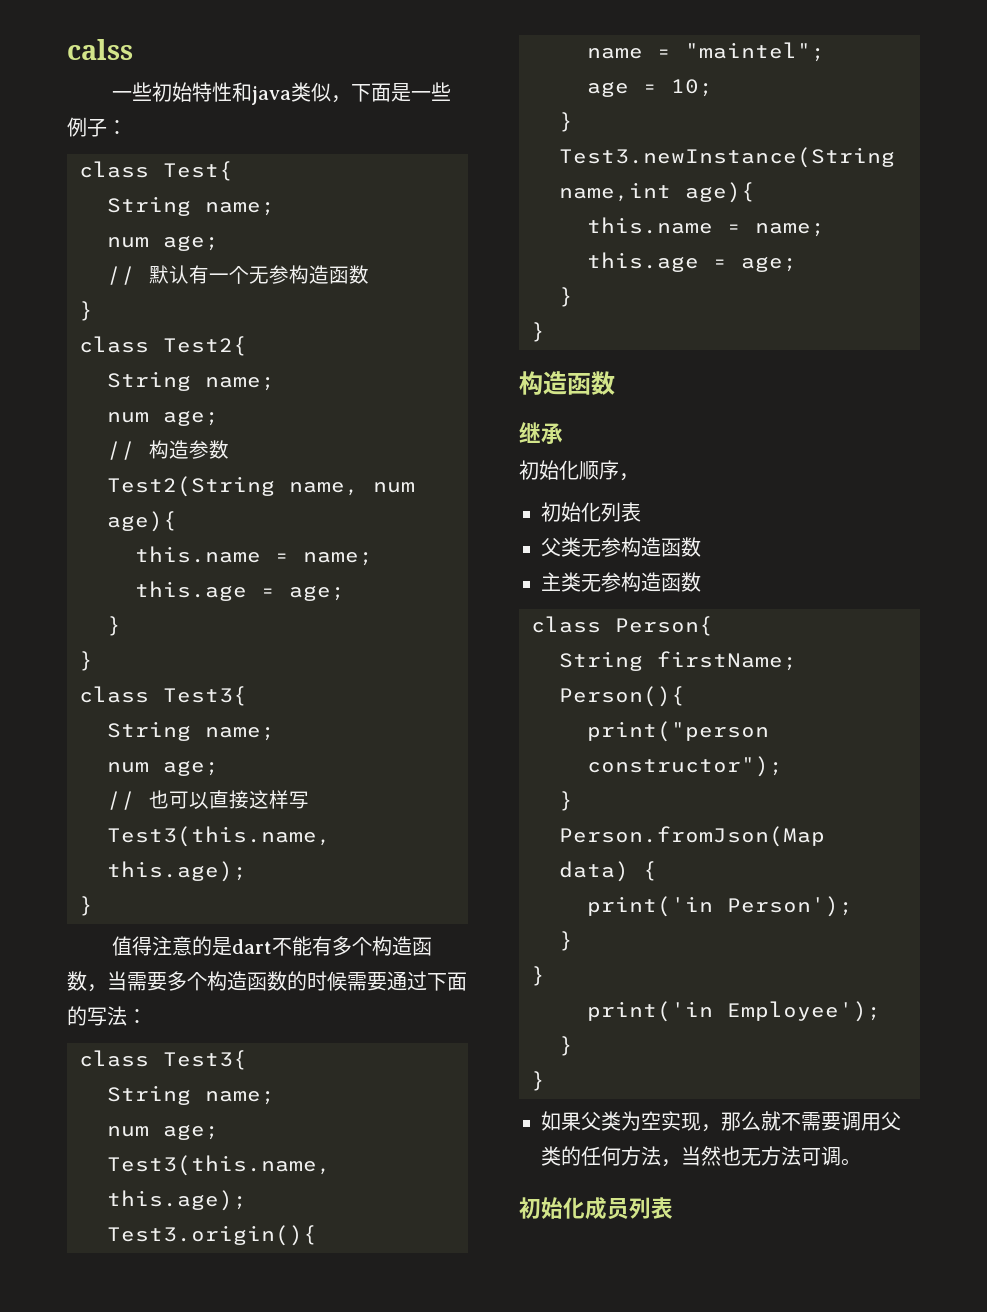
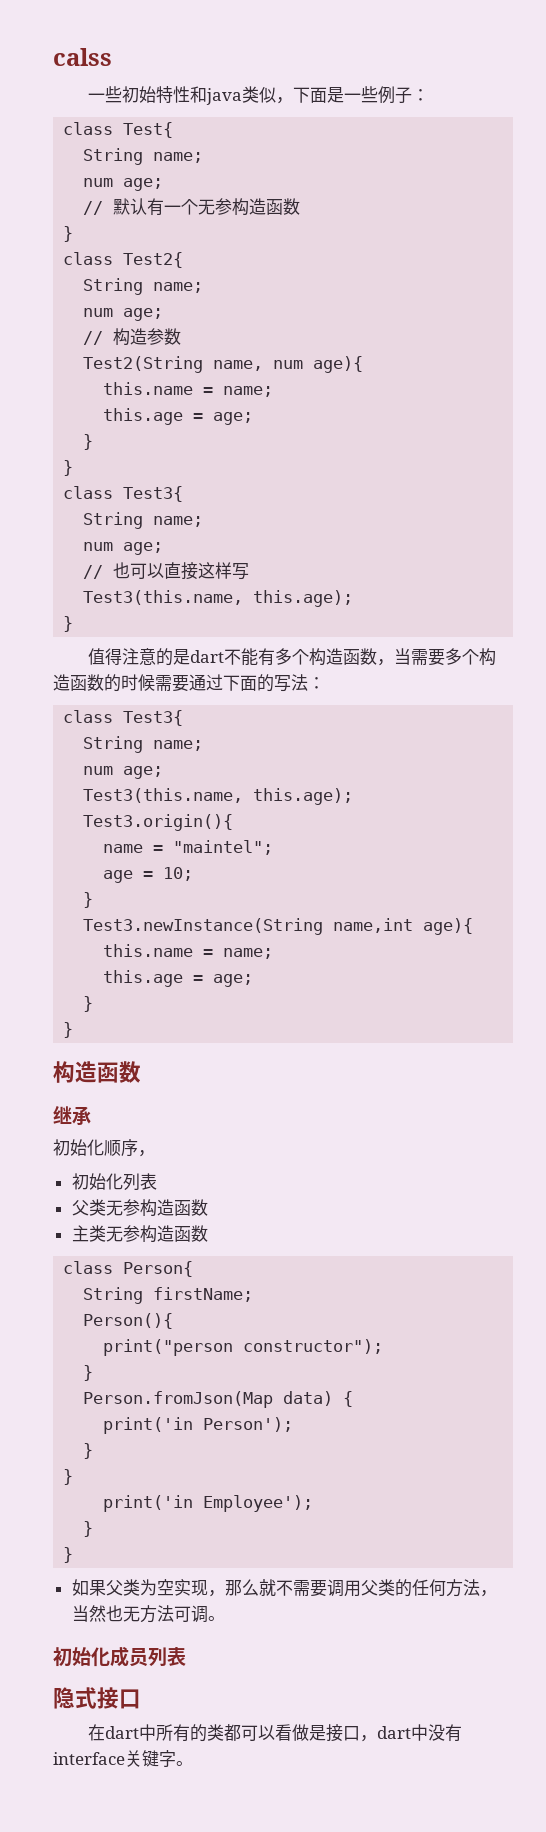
+ 隐式接口
+ 在dart中所有的类都可以看做是接口，dart中没有interface关键字。

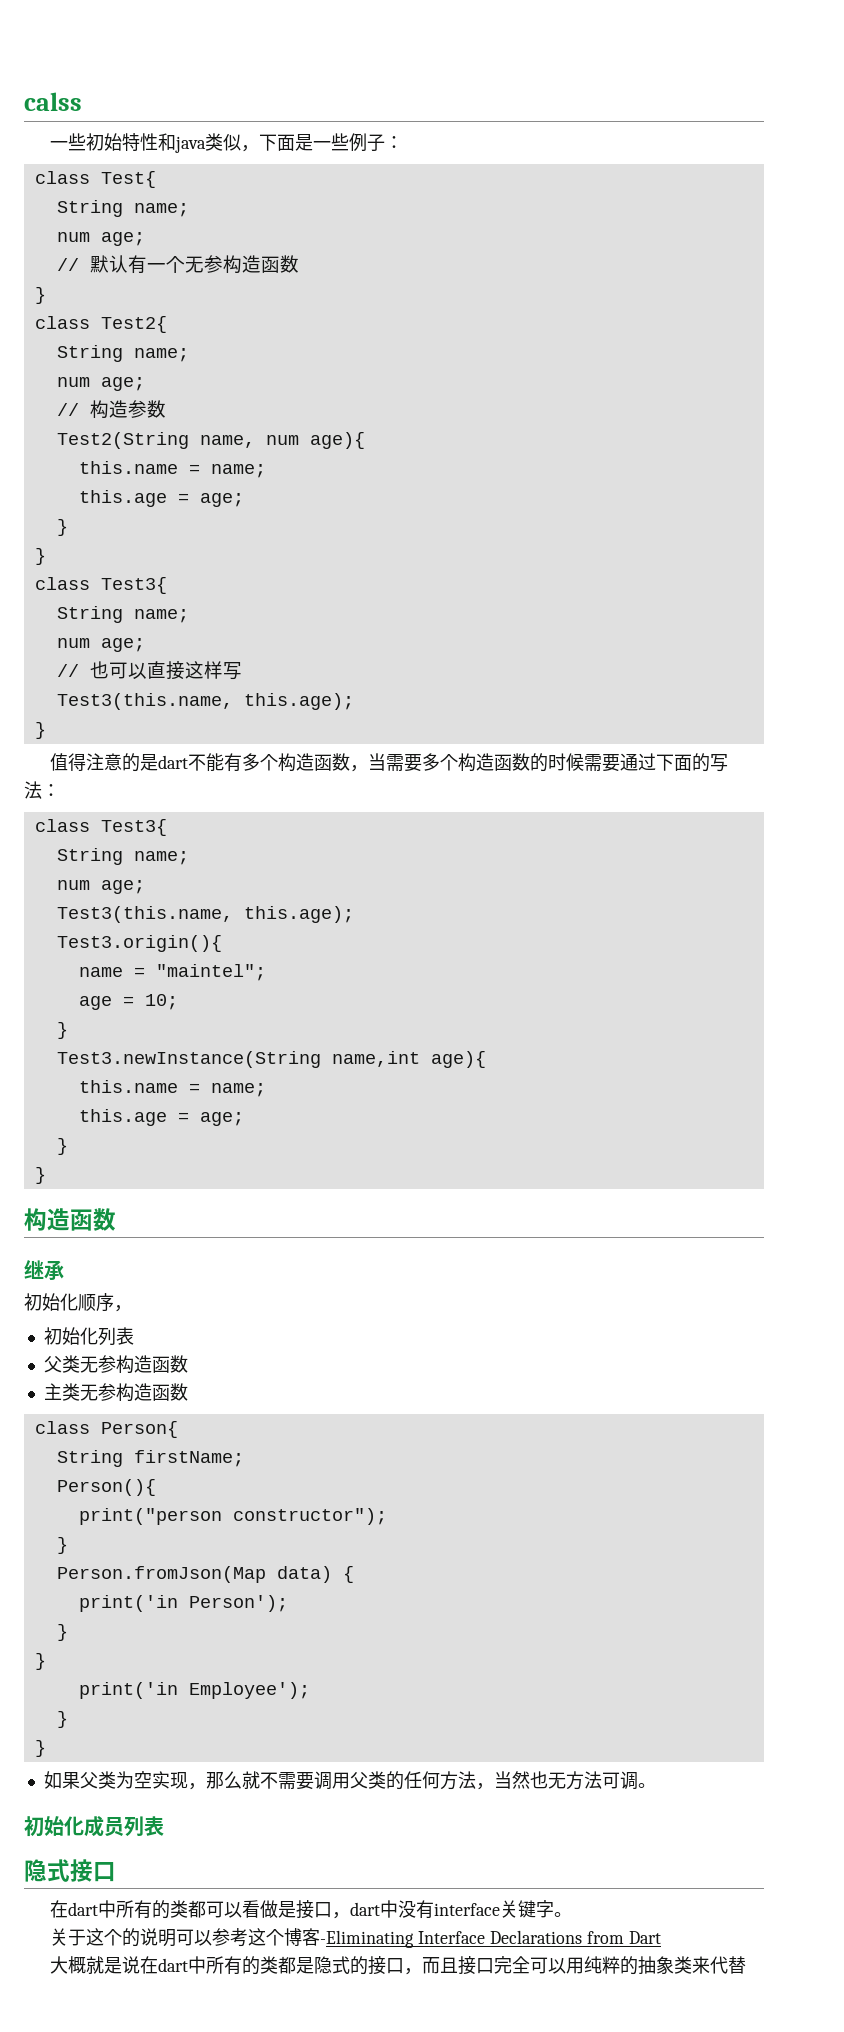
+ 关于这个的说明可以参考这个博客-Eliminating Interface Declarations from Dart
+ 大概就是说在dart中所有的类都是隐式的接口，而且接口完全可以用纯粹的抽象类来代替

